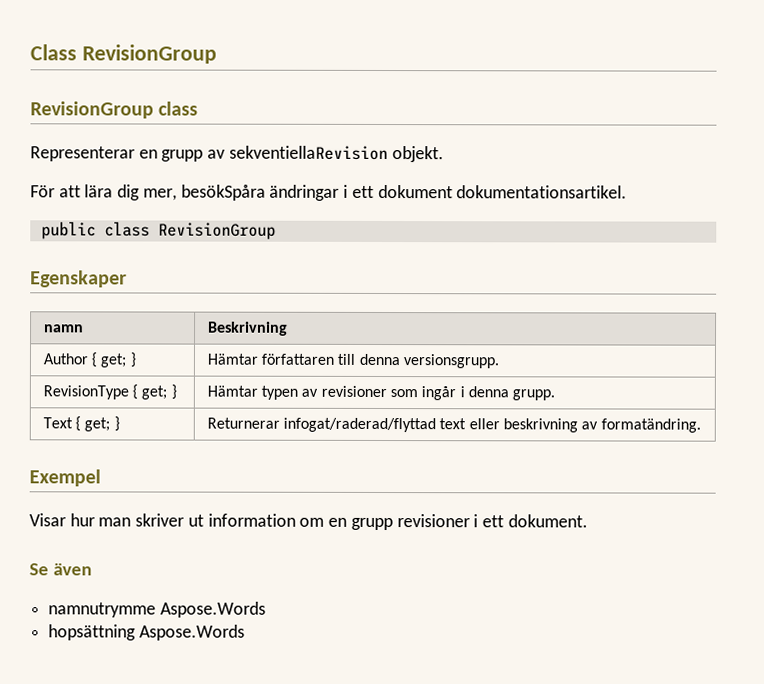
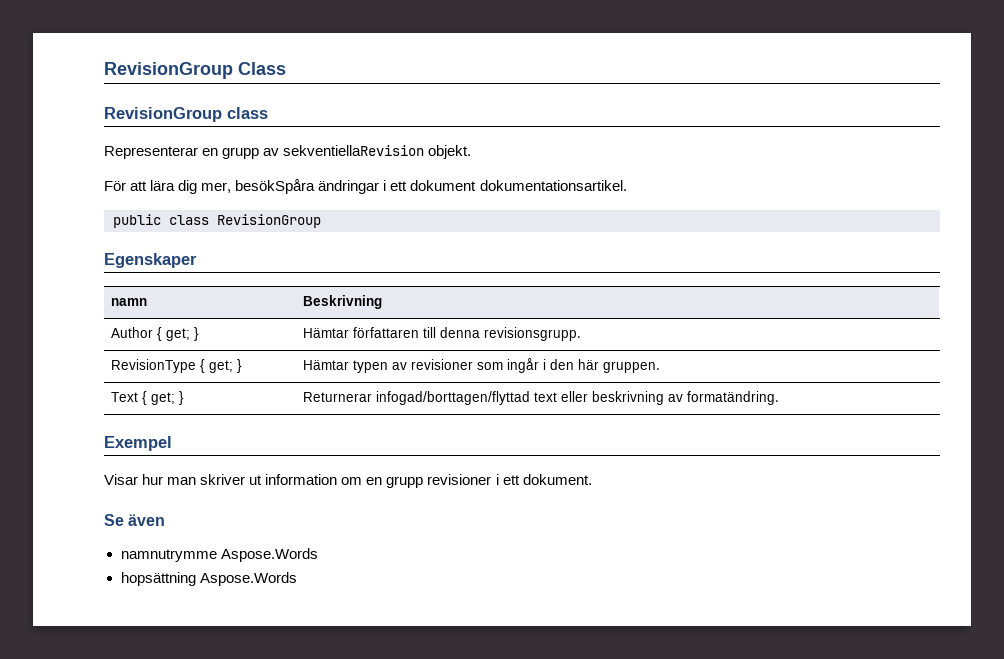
- Class RevisionGroup
+ RevisionGroup Class
- Author { get; } | Hämtar författaren till denna versionsgrupp.
+ Author { get; } | Hämtar författaren till denna revisionsgrupp.
- RevisionType { get; } | Hämtar typen av revisioner som ingår i denna grupp.
+ RevisionType { get; } | Hämtar typen av revisioner som ingår i den här gruppen.
- Text { get; } | Returnerar infogat/raderad/flyttad text eller beskrivning av formatändring.
+ Text { get; } | Returnerar infogad/borttagen/flyttad text eller beskrivning av formatändring.

